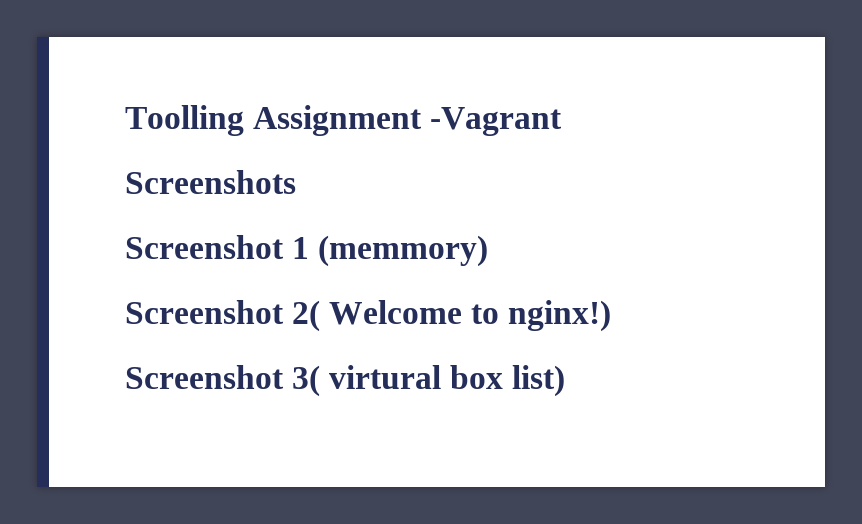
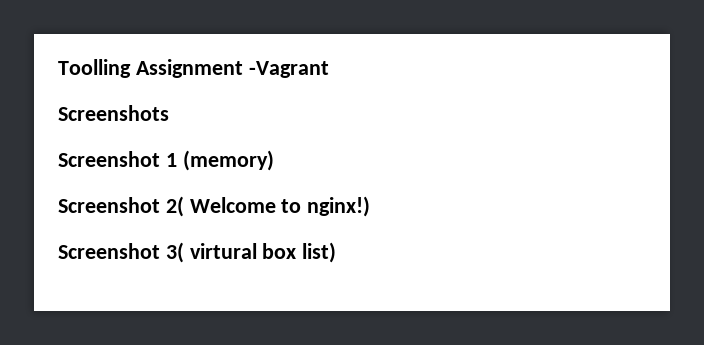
- Screenshot 1 (memmory)
+ Screenshot 1 (memory)

